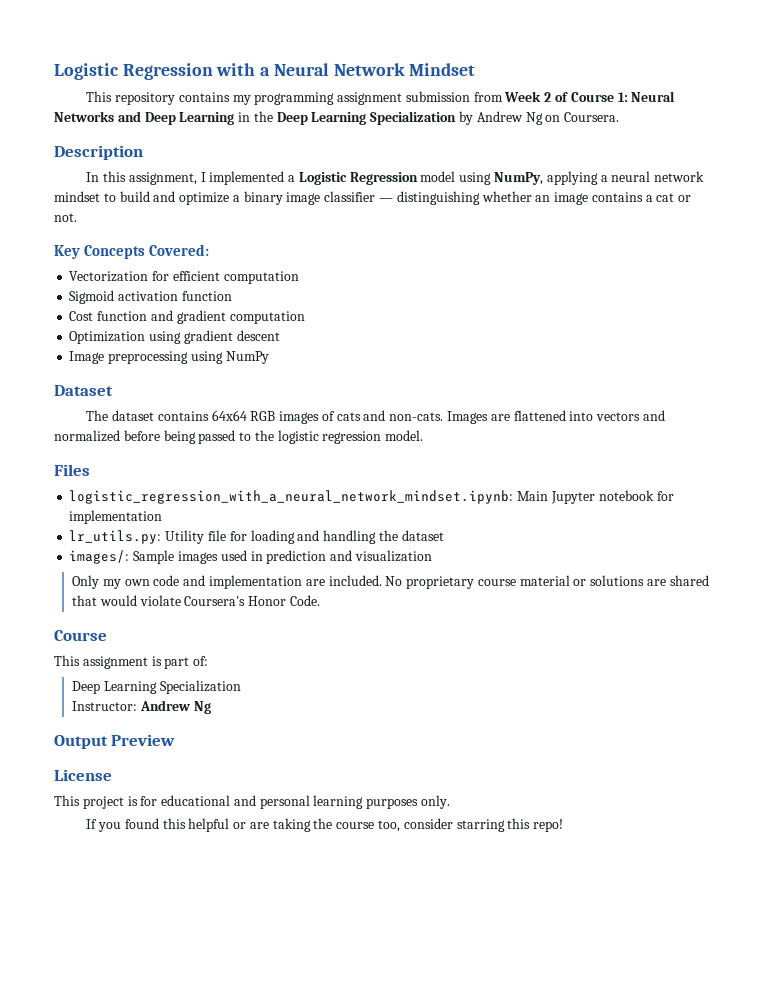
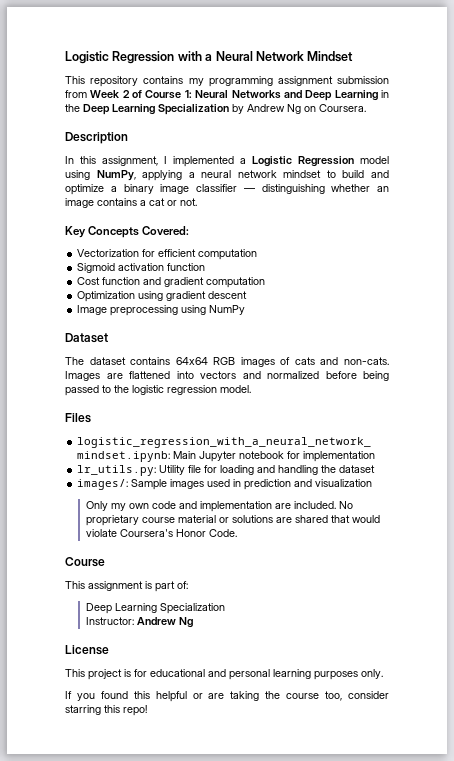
- Output Preview

